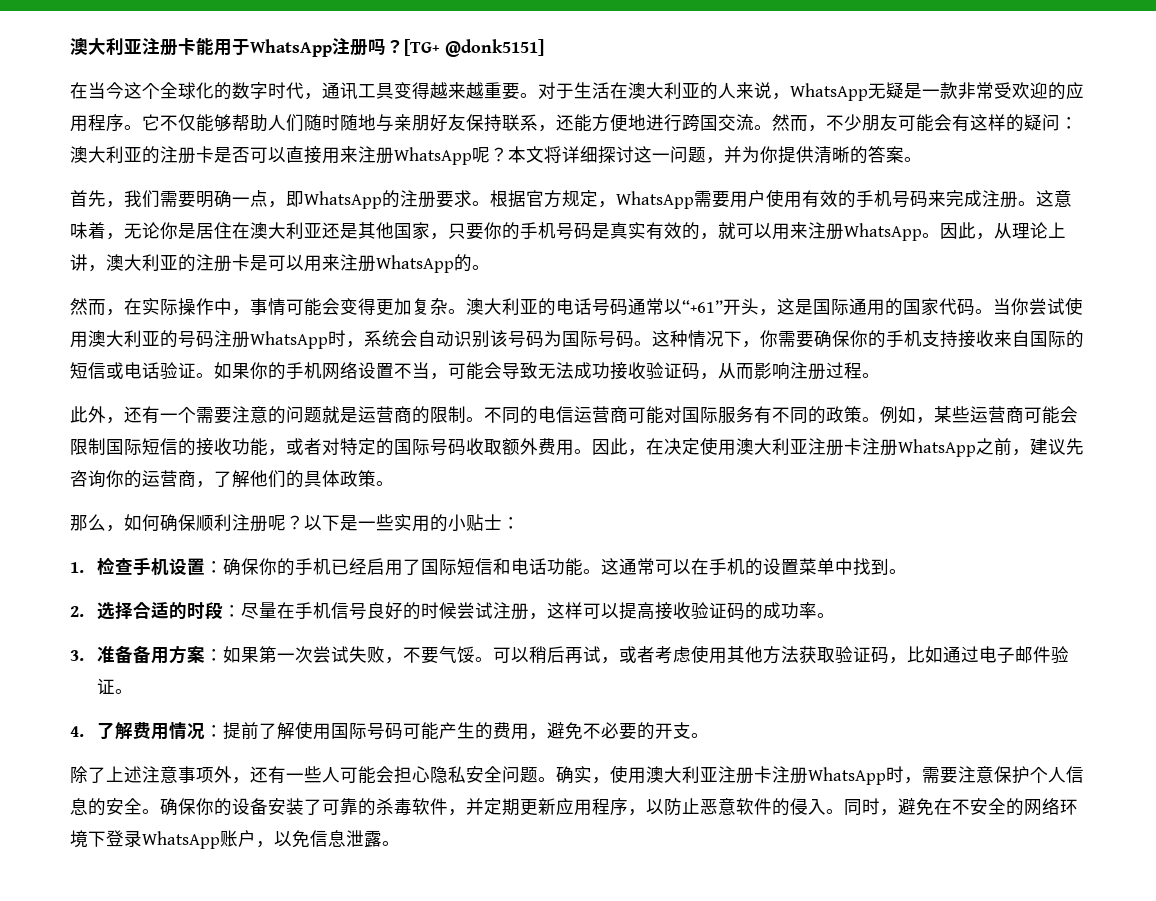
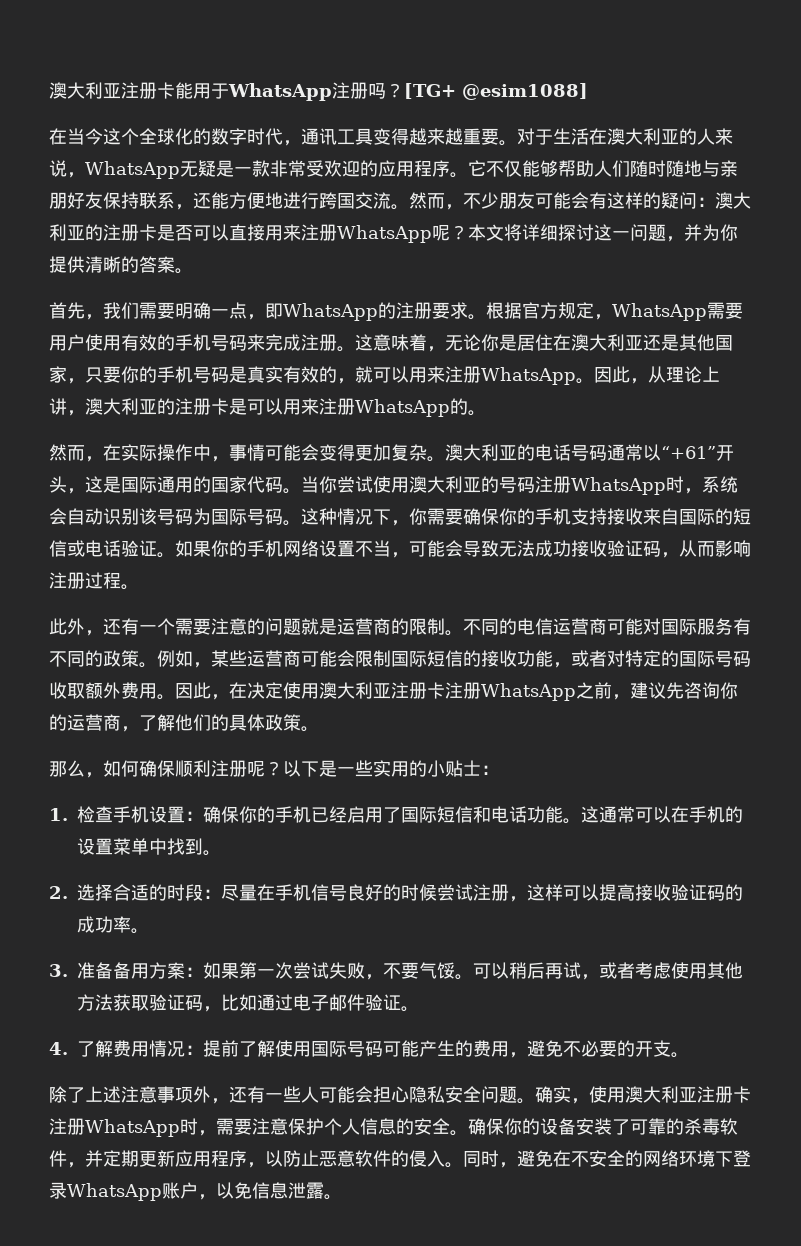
- [TG+ @donk5151]
+ [TG+ @esim1088]

